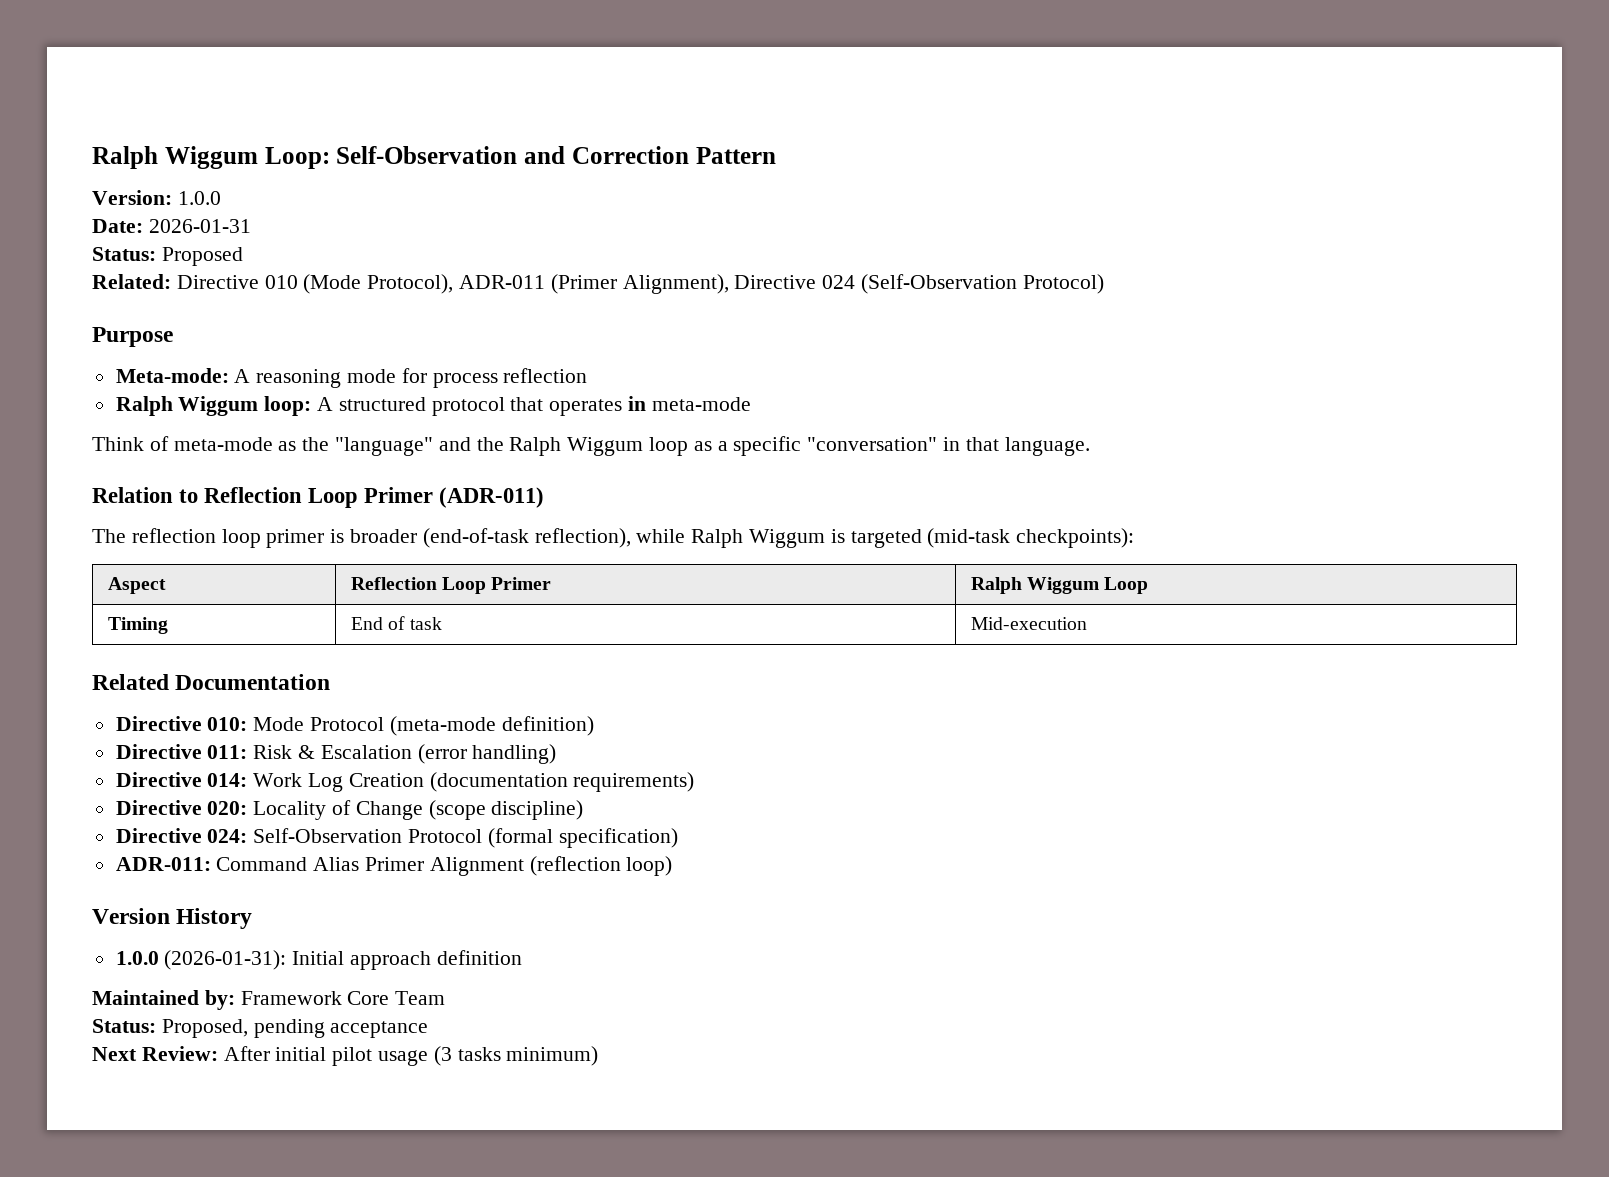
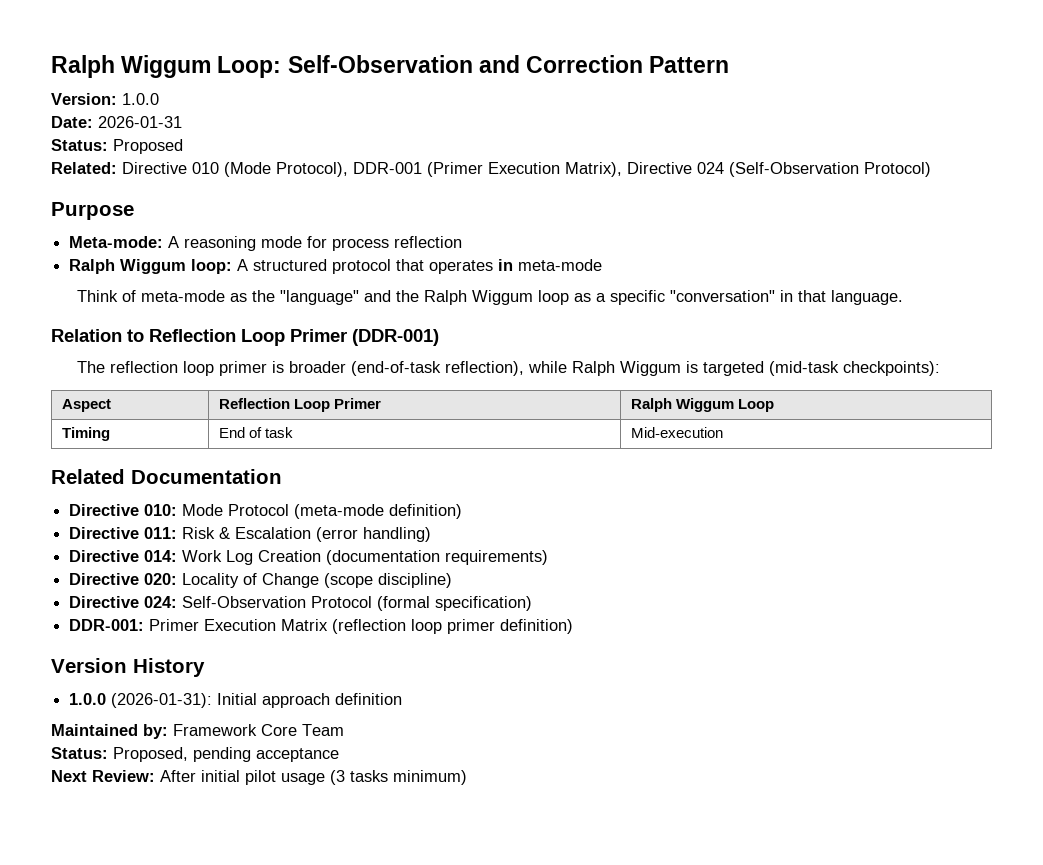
- Related: Directive 010 (Mode Protocol), ADR-011 (Primer Alignment), Directive 024 (Self-Observation Protocol)
+ Related: Directive 010 (Mode Protocol), DDR-001 (Primer Execution Matrix), Directive 024 (Self-Observation Protocol)
- Relation to Reflection Loop Primer (ADR-011)
+ Relation to Reflection Loop Primer (DDR-001)
- ADR-011: Command Alias Primer Alignment (reflection loop)
+ DDR-001: Primer Execution Matrix (reflection loop primer definition)

